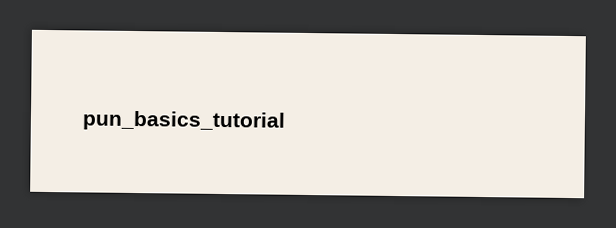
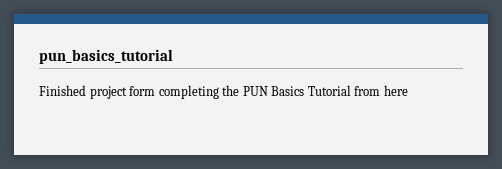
+ Finished project form completing the PUN Basics Tutorial from here

